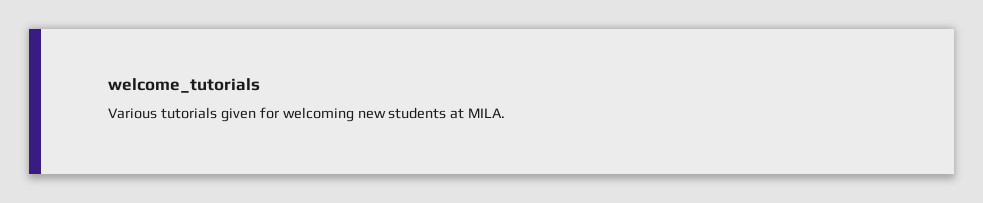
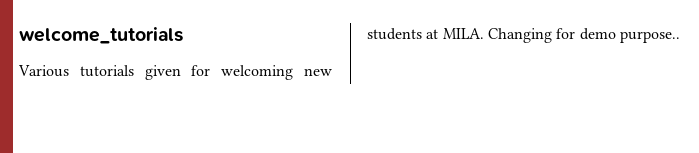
+ Changing for demo purpose..

